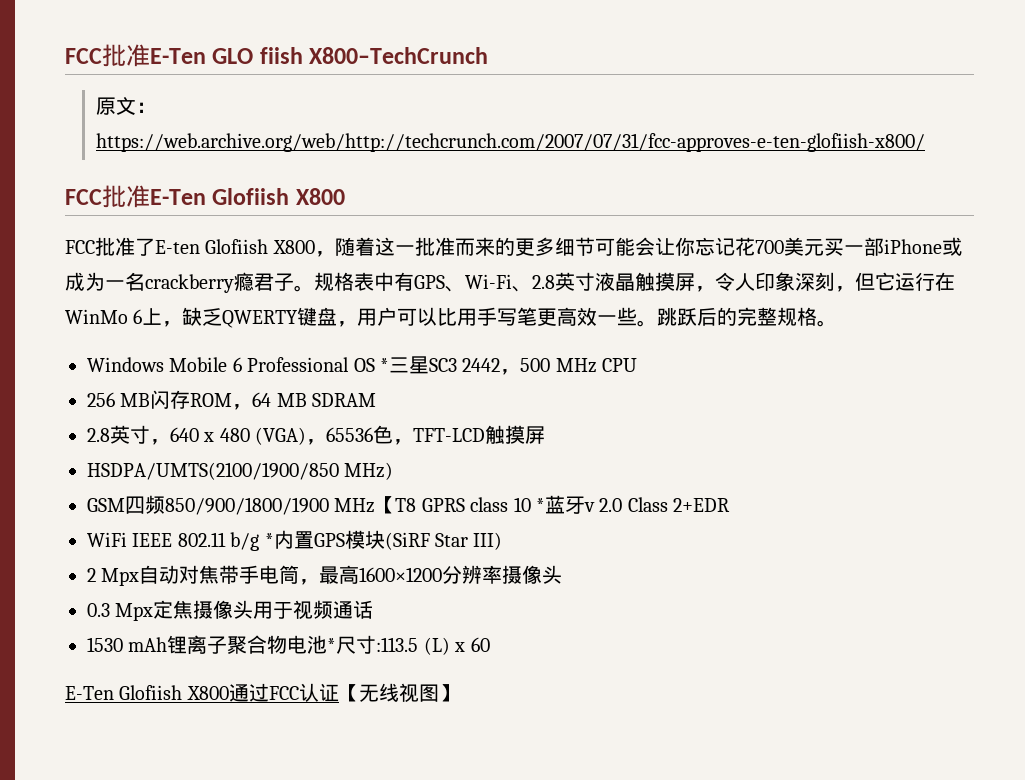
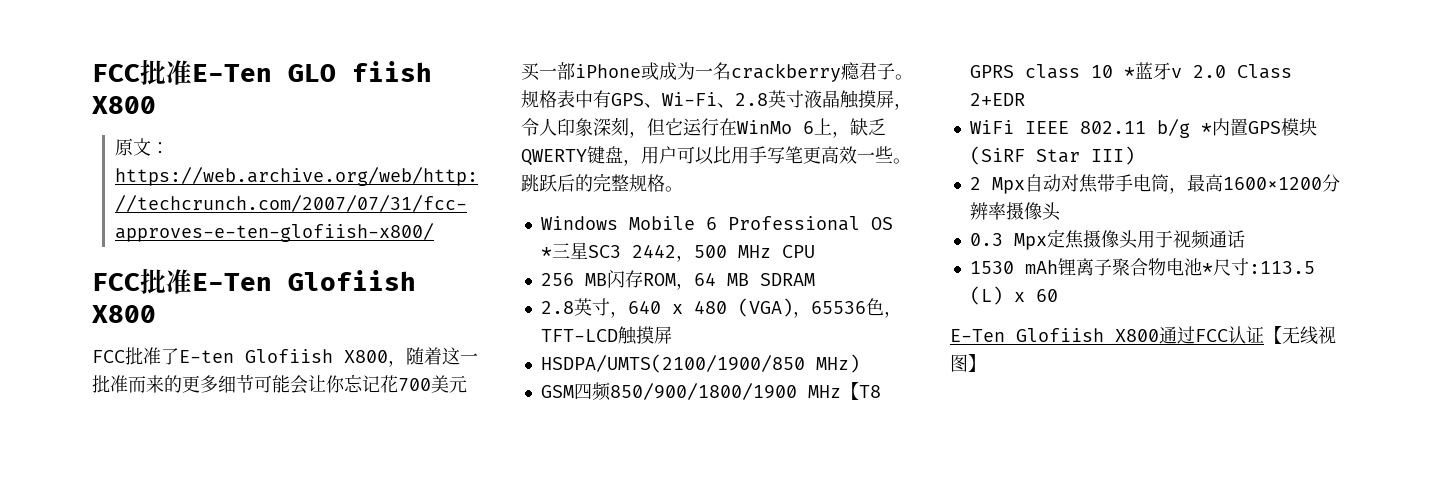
- FCC批准E-Ten GLO fiish X800–TechCrunch
+ FCC批准E-Ten GLO fiish X800

